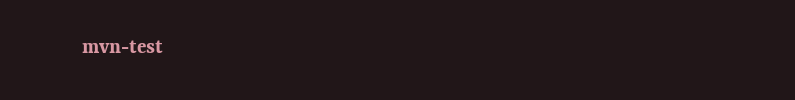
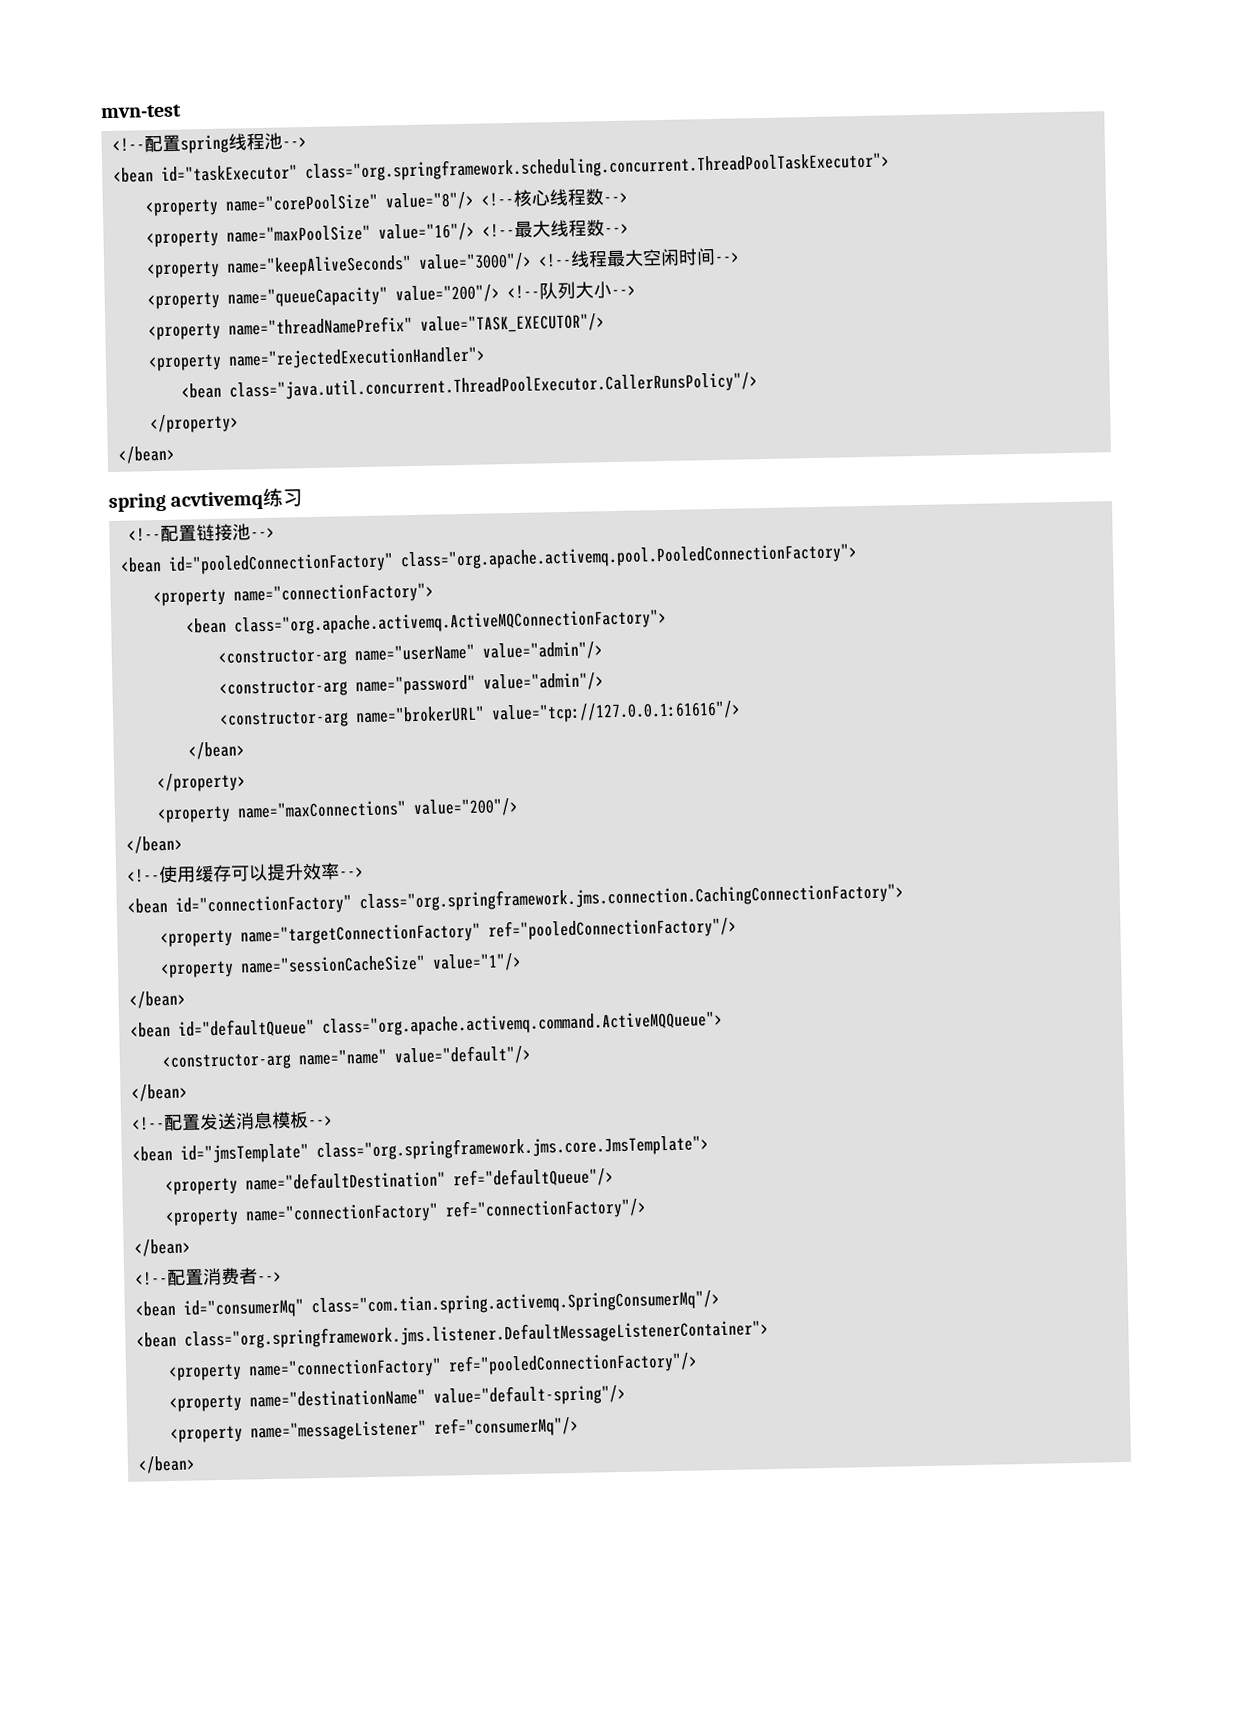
+ <!--配置spring线程池-->
+ <bean id="taskExecutor" class="org.springframework.scheduling.concurrent.ThreadPoolTaskExecutor">
+ <property name="corePoolSize" value="8"/> <!--核心线程数-->
+ <property name="maxPoolSize" value="16"/> <!--最大线程数-->
+ <property name="keepAliveSeconds" value="3000"/> <!--线程最大空闲时间-->
+ <property name="queueCapacity" value="200"/> <!--队列大小-->
+ <property name="threadNamePrefix" value="TASK_EXECUTOR"/>
+ <property name="rejectedExecutionHandler">
+ <bean class="java.util.concurrent.ThreadPoolExecutor.CallerRunsPolicy"/>
+ </property>
+ </bean>
+ spring acvtivemq练习
+ <!--配置链接池-->
+ <bean id="pooledConnectionFactory" class="org.apache.activemq.pool.PooledConnectionFactory">
+ <property name="connectionFactory">
+ <bean class="org.apache.activemq.ActiveMQConnectionFactory">
+ <constructor-arg name="userName" value="admin"/>
+ <constructor-arg name="password" value="admin"/>
+ <constructor-arg name="brokerURL" value="tcp://127.0.0.1:61616"/>
+ </bean>
+ </property>
+ <property name="maxConnections" value="200"/>
+ </bean>
+ <!--使用缓存可以提升效率-->
+ <bean id="connectionFactory" class="org.springframework.jms.connection.CachingConnectionFactory">
+ <property name="targetConnectionFactory" ref="pooledConnectionFactory"/>
+ <property name="sessionCacheSize" value="1"/>
+ </bean>
+ <bean id="defaultQueue" class="org.apache.activemq.command.ActiveMQQueue">
+ <constructor-arg name="name" value="default"/>
+ </bean>
+ <!--配置发送消息模板-->
+ <bean id="jmsTemplate" class="org.springframework.jms.core.JmsTemplate">
+ <property name="defaultDestination" ref="defaultQueue"/>
+ <property name="connectionFactory" ref="connectionFactory"/>
+ </bean>
+ <!--配置消费者-->
+ <bean id="consumerMq" class="com.tian.spring.activemq.SpringConsumerMq"/>
+ <bean class="org.springframework.jms.listener.DefaultMessageListenerContainer">
+ <property name="connectionFactory" ref="pooledConnectionFactory"/>
+ <property name="destinationName" value="default-spring"/>
+ <property name="messageListener" ref="consumerMq"/>
+ </bean>

